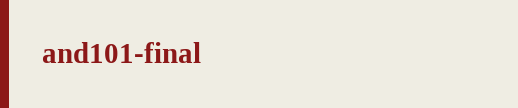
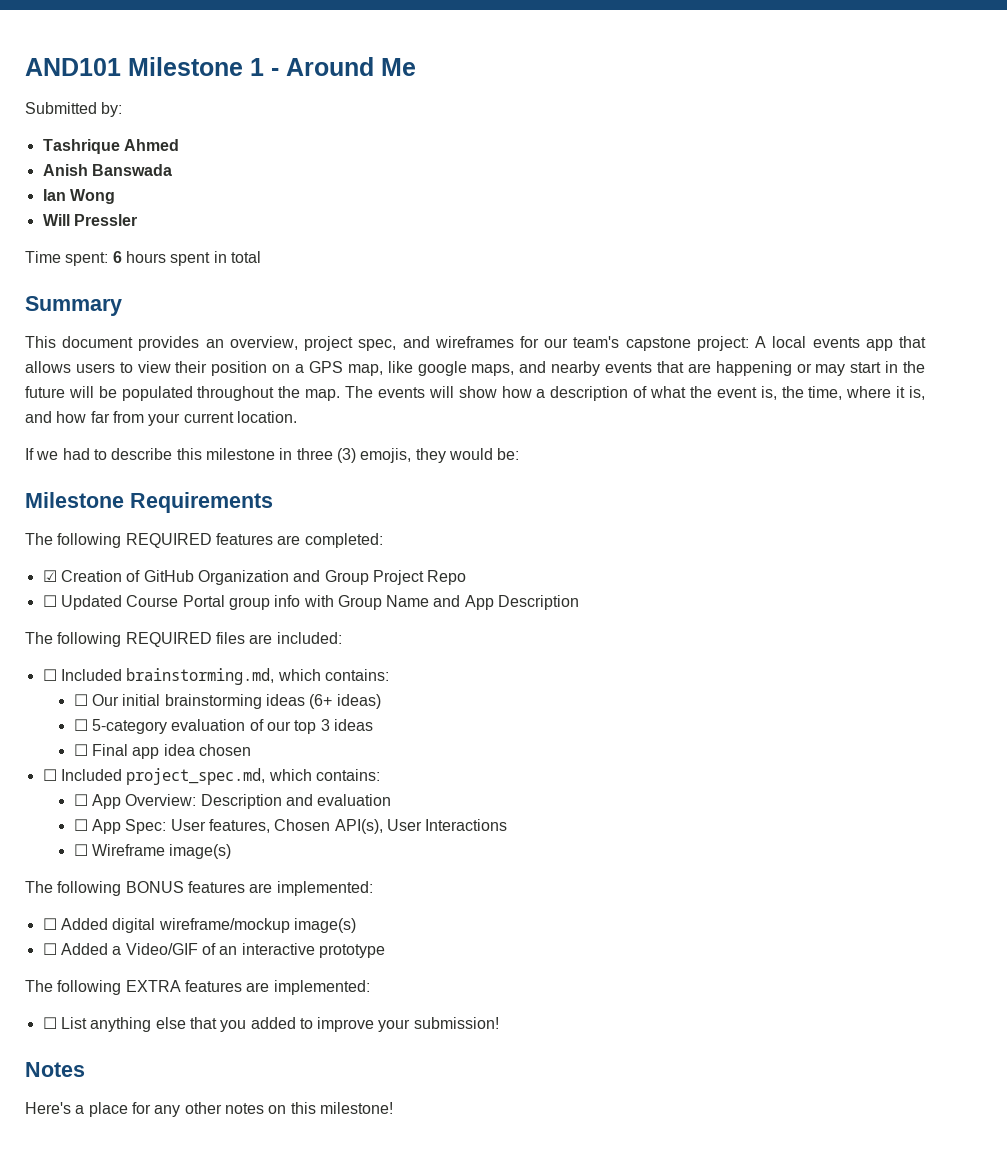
- and101-final
+ AND101 Milestone 1 - Around Me
+ Submitted by:
+ Tashrique Ahmed
+ Anish Banswada
+ Ian Wong
+ Will Pressler
+ Time spent: 6 hours spent in total
+ Summary
+ This document provides an overview, project spec, and wireframes for our team's capstone project: A local events app that allows users to view their position on a GPS map, like google maps, and nearby events that are happening or may start in the future will be populated throughout the map. The events will show how a description of what the event is, the time, where it is, and how far from your current location.
+ If we had to describe this milestone in three (3) emojis, they would be:
+ Milestone Requirements
+ The following REQUIRED features are completed:
+ ☑ Creation of GitHub Organization and Group Project Repo
+ ☐ Updated Course Portal group info with Group Name and App Description
+ The following REQUIRED files are included:
+ ☐ Included brainstorming.md, which contains:
+ ☐ Our initial brainstorming ideas (6+ ideas)
+ ☐ 5-category evaluation of our top 3 ideas
+ ☐ Final app idea chosen
+ ☐ Included project_spec.md, which contains:
+ ☐ App Overview: Description and evaluation
+ ☐ App Spec: User features, Chosen API(s), User Interactions
+ ☐ Wireframe image(s)
+ The following BONUS features are implemented:
+ ☐ Added digital wireframe/mockup image(s)
+ ☐ Added a Video/GIF of an interactive prototype
+ The following EXTRA features are implemented:
+ ☐ List anything else that you added to improve your submission!
+ Notes
+ Here's a place for any other notes on this milestone!

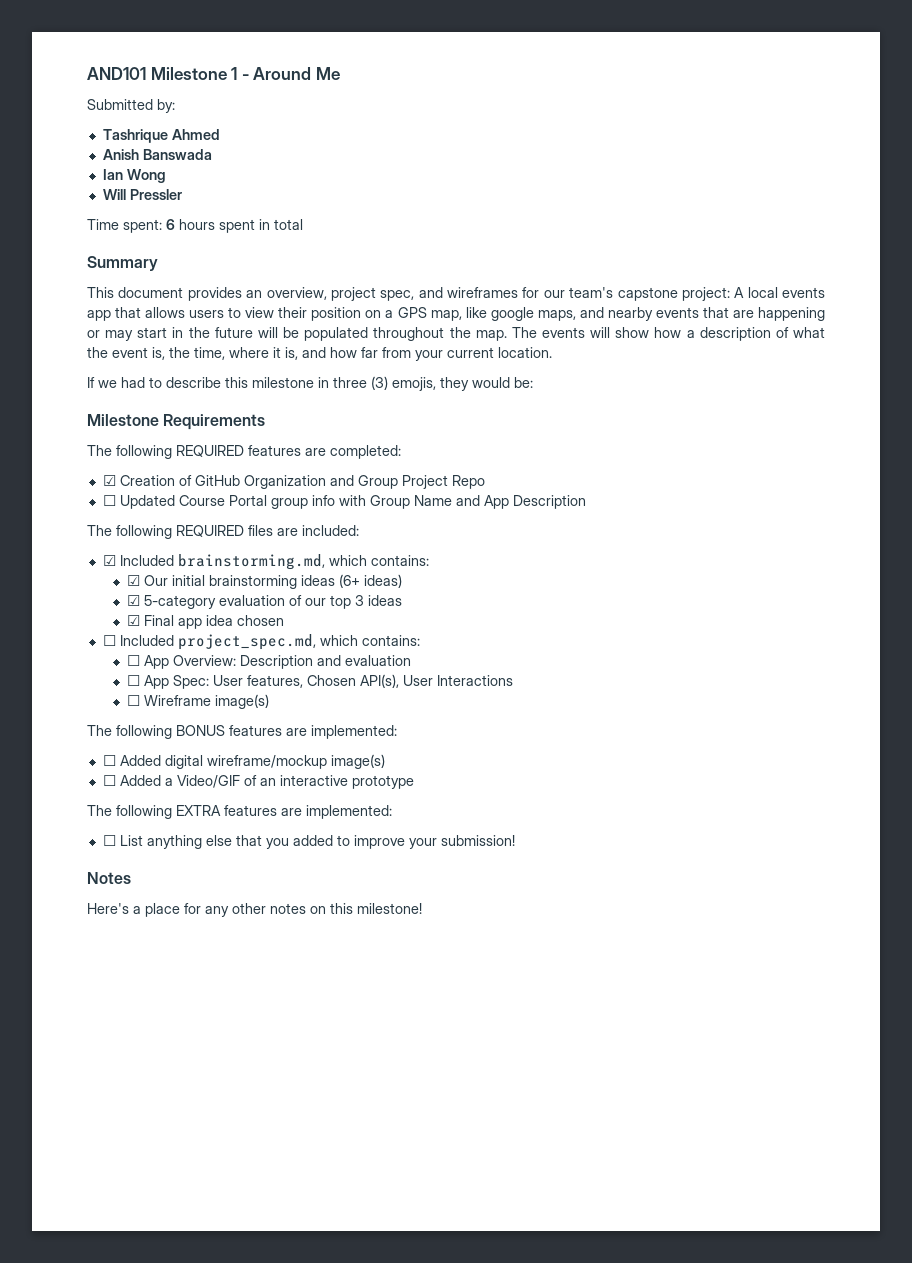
- ☐ Included brainstorming.md, which contains:
+ ☑ Included brainstorming.md, which contains:
- ☐ Our initial brainstorming ideas (6+ ideas)
+ ☑ Our initial brainstorming ideas (6+ ideas)
- ☐ 5-category evaluation of our top 3 ideas
+ ☑ 5-category evaluation of our top 3 ideas
- ☐ Final app idea chosen
+ ☑ Final app idea chosen

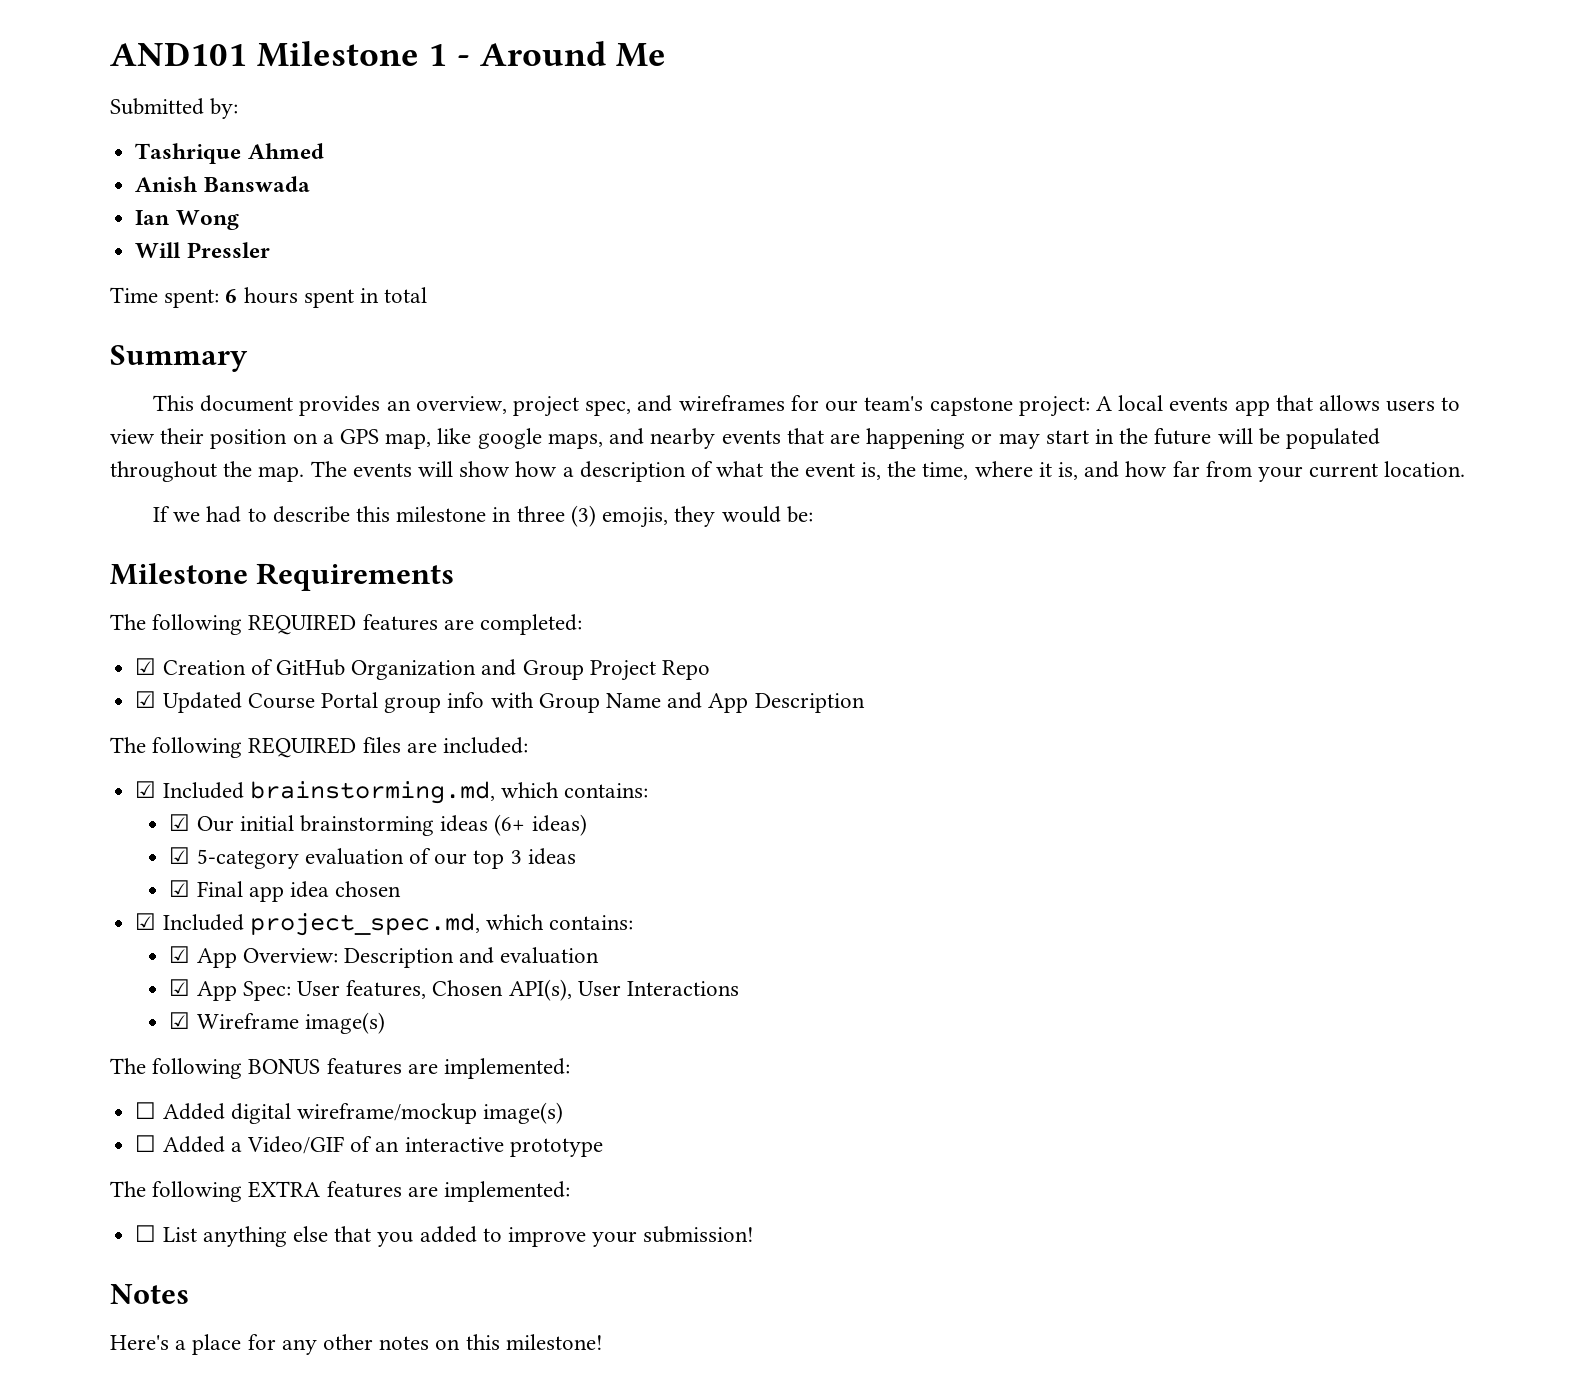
- ☐ Updated Course Portal group info with Group Name and App Description
+ ☑ Updated Course Portal group info with Group Name and App Description
- ☐ Included project_spec.md, which contains:
+ ☑ Included project_spec.md, which contains:
- ☐ App Overview: Description and evaluation
+ ☑ App Overview: Description and evaluation
- ☐ App Spec: User features, Chosen API(s), User Interactions
+ ☑ App Spec: User features, Chosen API(s), User Interactions
- ☐ Wireframe image(s)
+ ☑ Wireframe image(s)

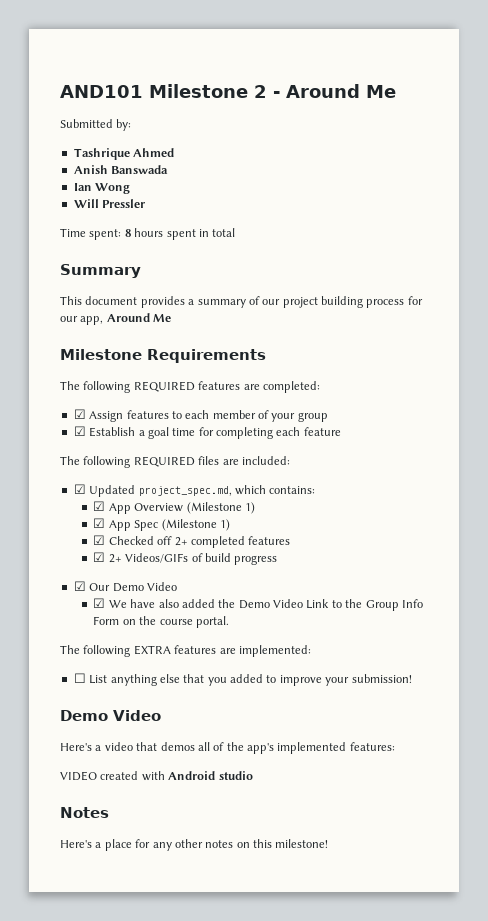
- AND101 Milestone 1 - Around Me
+ AND101 Milestone 2 - Around Me
- Time spent: 6 hours spent in total
+ Time spent: 8 hours spent in total
- This document provides an overview, project spec, and wireframes for our team's capstone project: A local events app that allows users to view their position on a GPS map, like google maps, and nearby events that are happening or may start in the future will be populated throughout the map. The events will show how a description of what the event is, the time, where it is, and how far from your current location.
- If we had to describe this milestone in three (3) emojis, they would be:
+ This document provides a summary of our project building process for our app, Around Me
- ☑ Creation of GitHub Organization and Group Project Repo
- ☑ Updated Course Portal group info with Group Name and App Description
+ ☑ Assign features to each member of your group
+ ☑ Establish a goal time for completing each feature
- ☑ Included brainstorming.md, which contains:
- ☑ Our initial brainstorming ideas (6+ ideas)
- ☑ 5-category evaluation of our top 3 ideas
- ☑ Final app idea chosen
- ☑ Included project_spec.md, which contains:
+ ☑ Updated project_spec.md, which contains:
- ☑ App Overview: Description and evaluation
- ☑ App Spec: User features, Chosen API(s), User Interactions
- ☑ Wireframe image(s)
- The following BONUS features are implemented:
- ☐ Added digital wireframe/mockup image(s)
- ☐ Added a Video/GIF of an interactive prototype
+ ☑ App Overview (Milestone 1)
+ ☑ App Spec (Milestone 1)
+ ☑ Checked off 2+ completed features
+ ☑ 2+ Videos/GIFs of build progress
+ ☑ Our Demo Video
+ ☑ We have also added the Demo Video Link to the Group Info Form on the course portal.
  ☐ List anything else that you added to improve your submission!
+ Demo Video
+ Here's a video that demos all of the app's implemented features:
+ VIDEO created with Android studio

